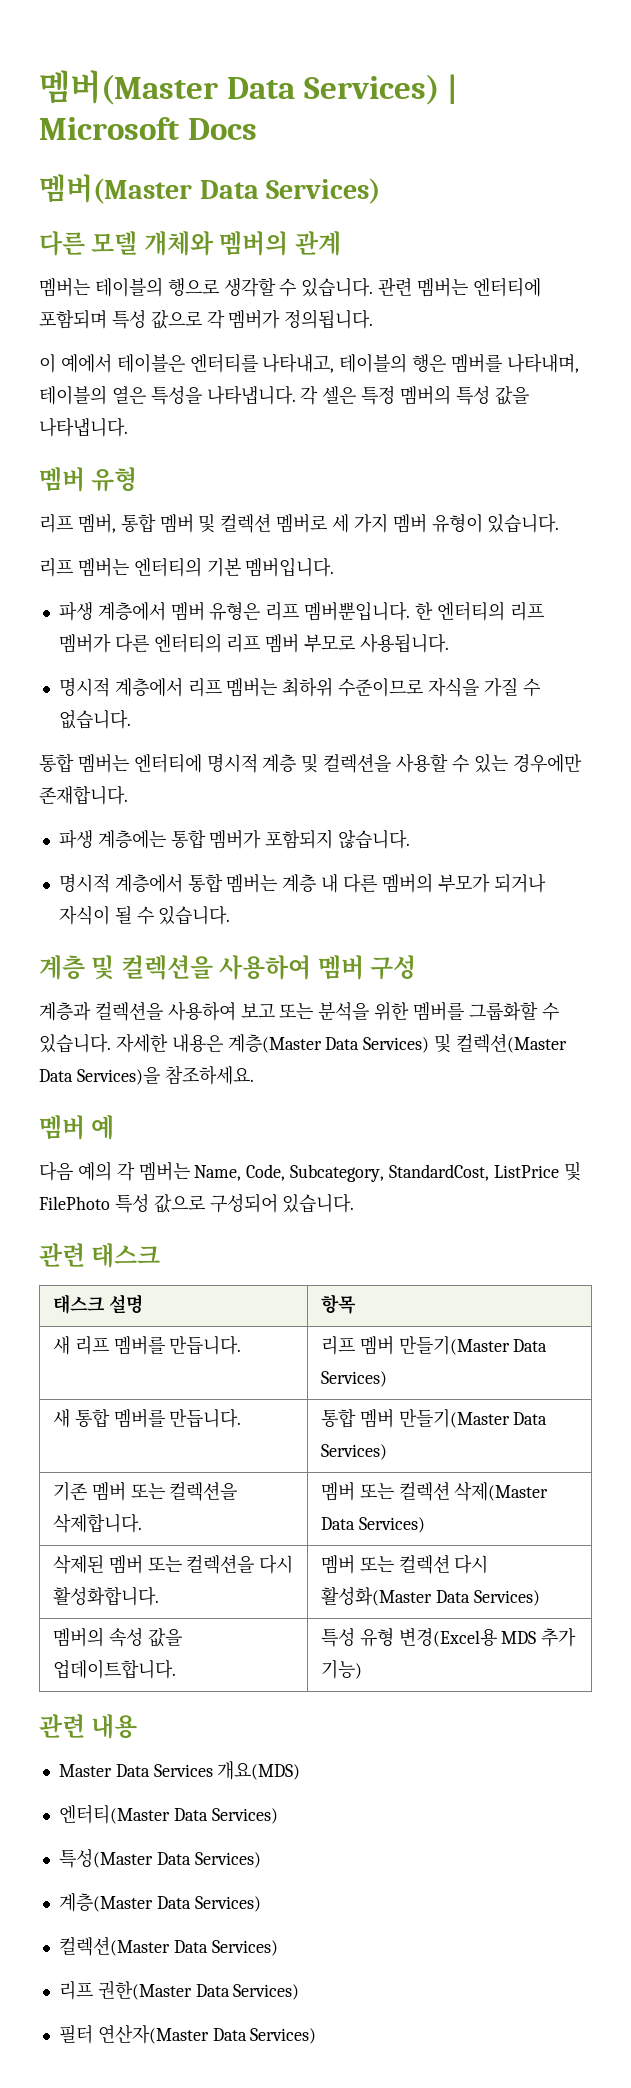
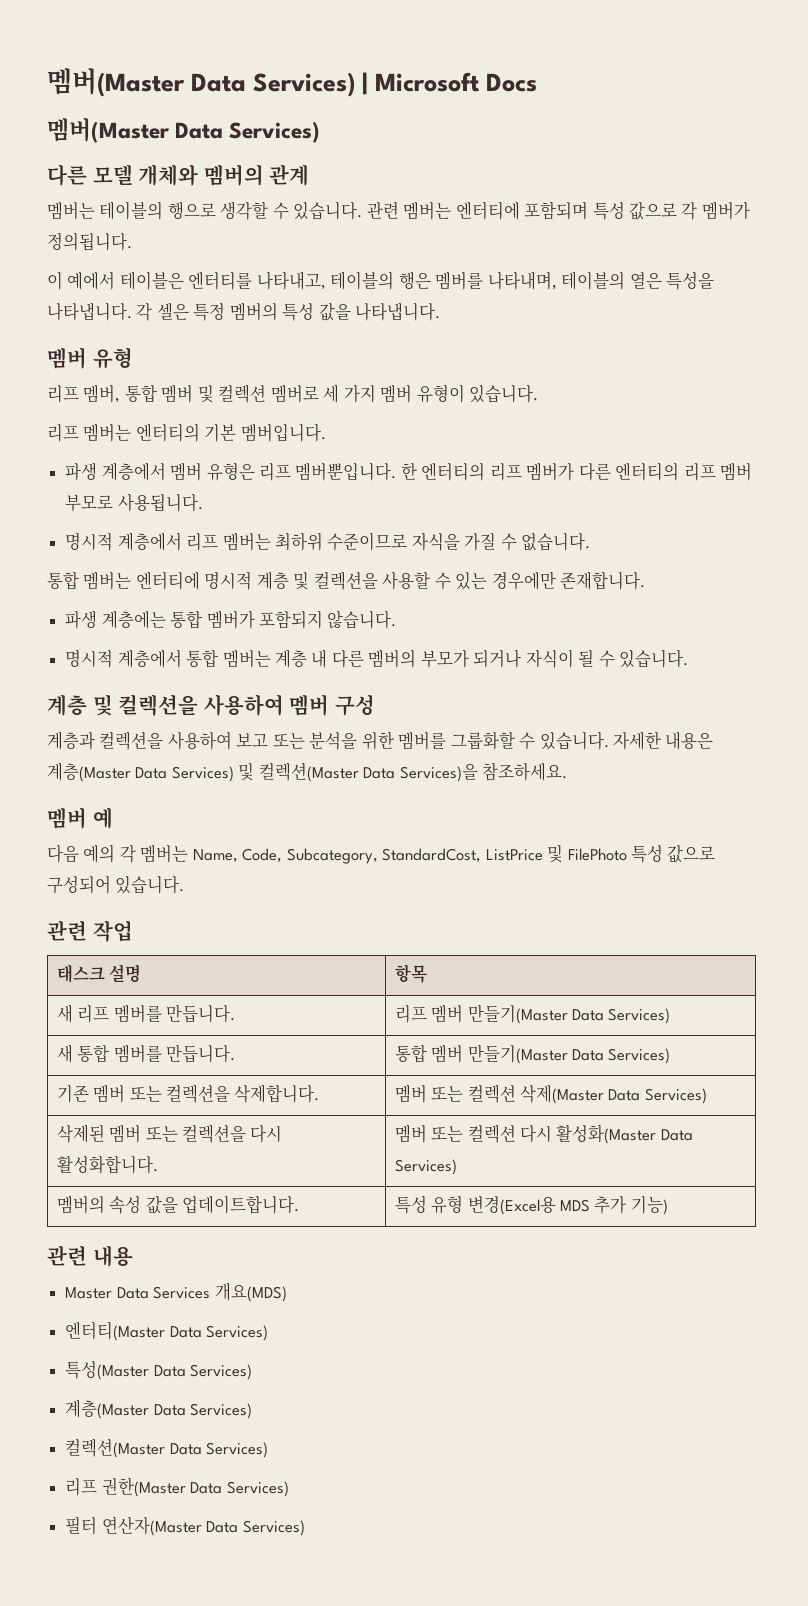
- 관련 태스크
+ 관련 작업

